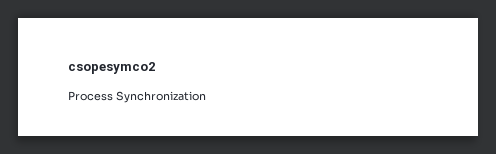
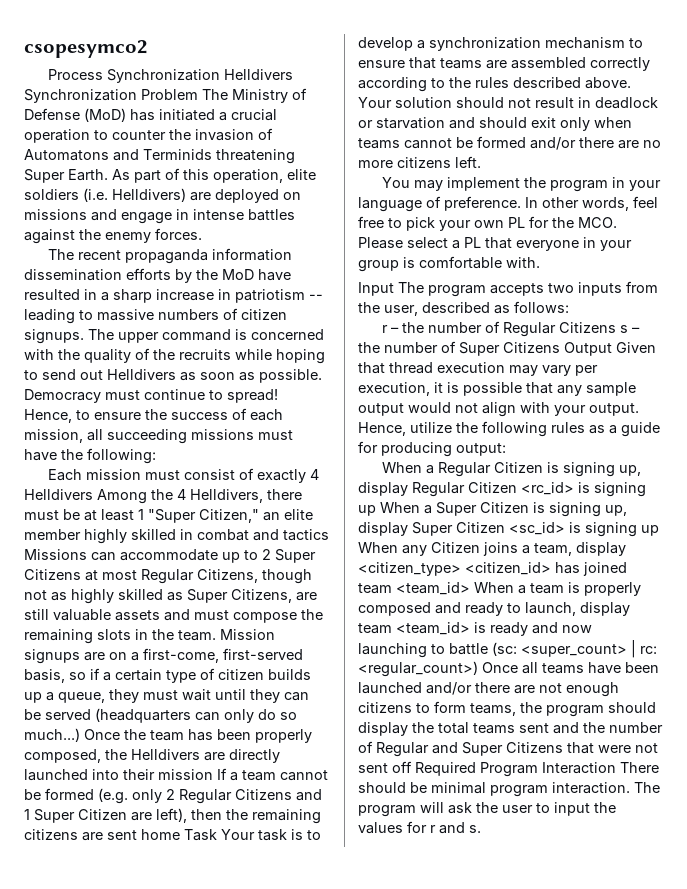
- Process Synchronization
+ Process Synchronization Helldivers Synchronization Problem The Ministry of Defense (MoD) has initiated a crucial operation to counter the invasion of Automatons and Terminids threatening Super Earth. As part of this operation, elite soldiers (i.e. Helldivers) are deployed on missions and engage in intense battles against the enemy forces.
+ The recent propaganda information dissemination efforts by the MoD have resulted in a sharp increase in patriotism -- leading to massive numbers of citizen signups. The upper command is concerned with the quality of the recruits while hoping to send out Helldivers as soon as possible. Democracy must continue to spread! Hence, to ensure the success of each mission, all succeeding missions must have the following:
+ Each mission must consist of exactly 4 Helldivers Among the 4 Helldivers, there must be at least 1 "Super Citizen," an elite member highly skilled in combat and tactics Missions can accommodate up to 2 Super Citizens at most Regular Citizens, though not as highly skilled as Super Citizens, are still valuable assets and must compose the remaining slots in the team. Mission signups are on a first-come, first-served basis, so if a certain type of citizen builds up a queue, they must wait until they can be served (headquarters can only do so much...) Once the team has been properly composed, the Helldivers are directly launched into their mission If a team cannot be formed (e.g. only 2 Regular Citizens and 1 Super Citizen are left), then the remaining citizens are sent home Task Your task is to develop a synchronization mechanism to ensure that teams are assembled correctly according to the rules described above. Your solution should not result in deadlock or starvation and should exit only when teams cannot be formed and/or there are no more citizens left.
+ You may implement the program in your language of preference. In other words, feel free to pick your own PL for the MCO. Please select a PL that everyone in your group is comfortable with.
+ Input The program accepts two inputs from the user, described as follows:
+ r – the number of Regular Citizens s – the number of Super Citizens Output Given that thread execution may vary per execution, it is possible that any sample output would not align with your output. Hence, utilize the following rules as a guide for producing output:
+ When a Regular Citizen is signing up, display Regular Citizen <rc_id> is signing up When a Super Citizen is signing up, display Super Citizen <sc_id> is signing up When any Citizen joins a team, display <citizen_type> <citizen_id> has joined team <team_id> When a team is properly composed and ready to launch, display team <team_id> is ready and now launching to battle (sc: <super_count> | rc: <regular_count>) Once all teams have been launched and/or there are not enough citizens to form teams, the program should display the total teams sent and the number of Regular and Super Citizens that were not sent off Required Program Interaction There should be minimal program interaction. The program will ask the user to input the values for r and s.

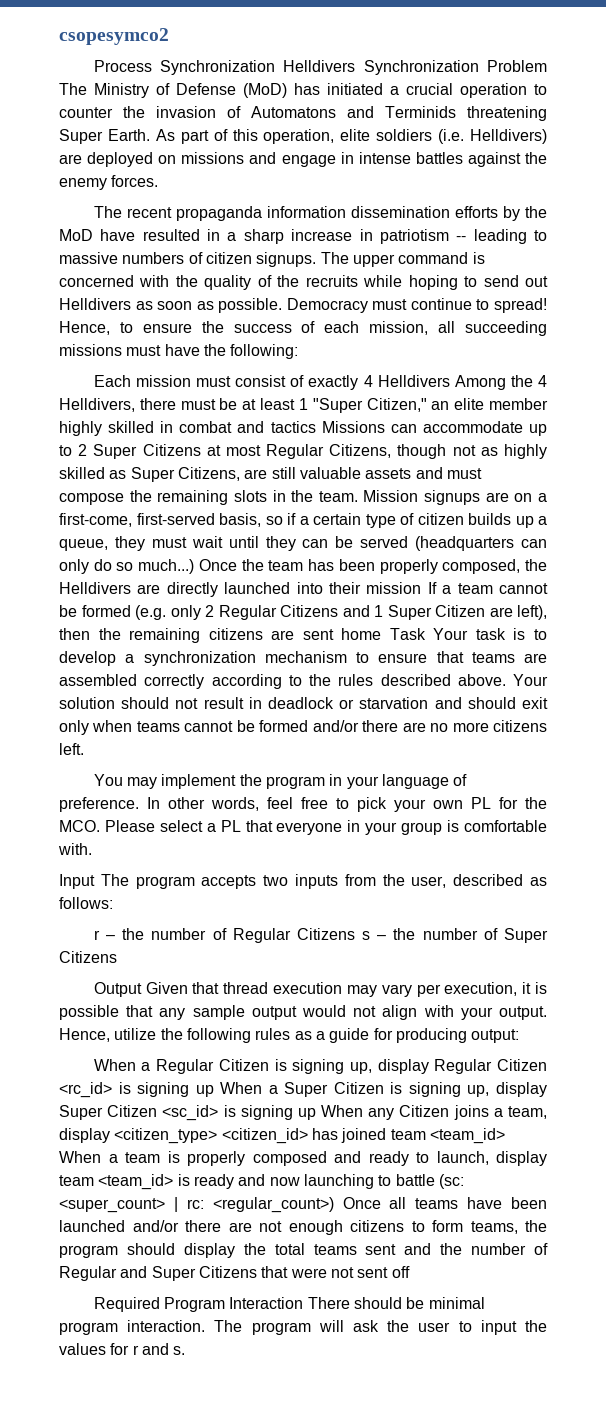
- r – the number of Regular Citizens s – the number of Super Citizens Output Given that thread execution may vary per execution, it is possible that any sample output would not align with your output.
+ r – the number of Regular Citizens s – the number of Super Citizens
+ Output Given that thread execution may vary per execution, it is possible that any sample output would not align with your output.
- <regular_count>) Once all teams have been launched and/or there are not enough citizens to form teams, the program should display the total teams sent and the number of Regular and Super Citizens that were not sent off Required Program Interaction There should be minimal program interaction.
+ <regular_count>) Once all teams have been launched and/or there are not enough citizens to form teams, the program should display the total teams sent and the number of Regular and Super Citizens that were not sent off
+ Required Program Interaction There should be minimal program interaction.

